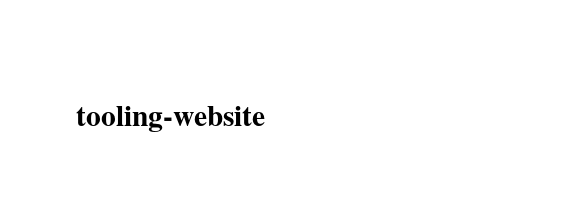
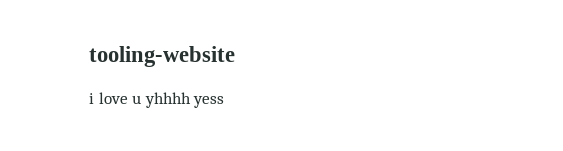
+ i love u yhhhh yess

